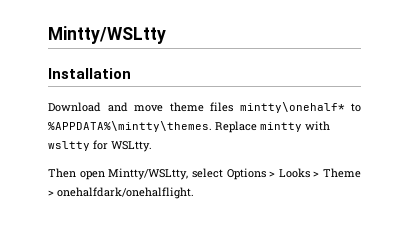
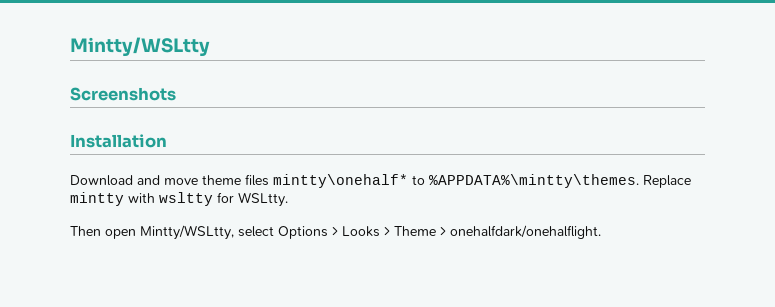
+ Screenshots

